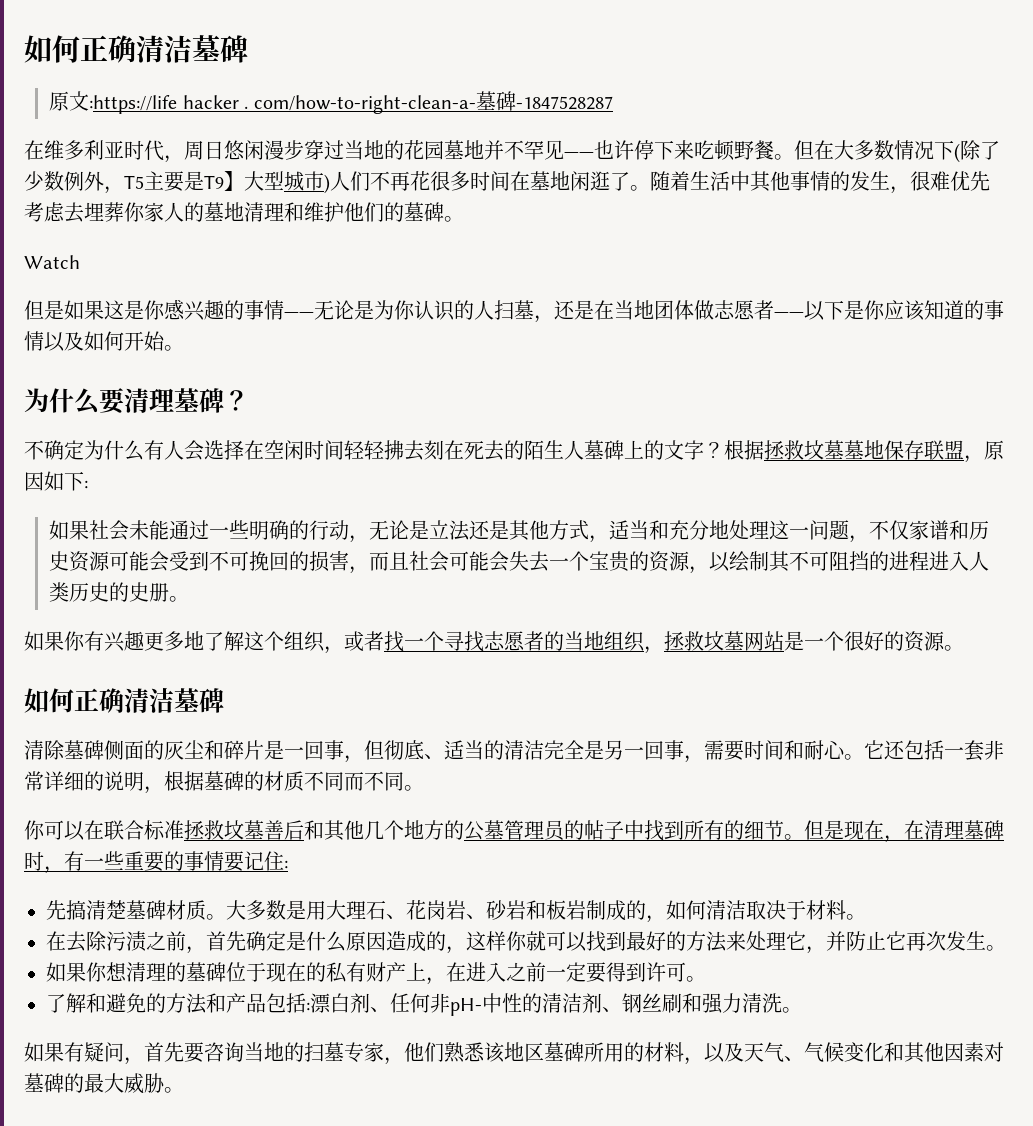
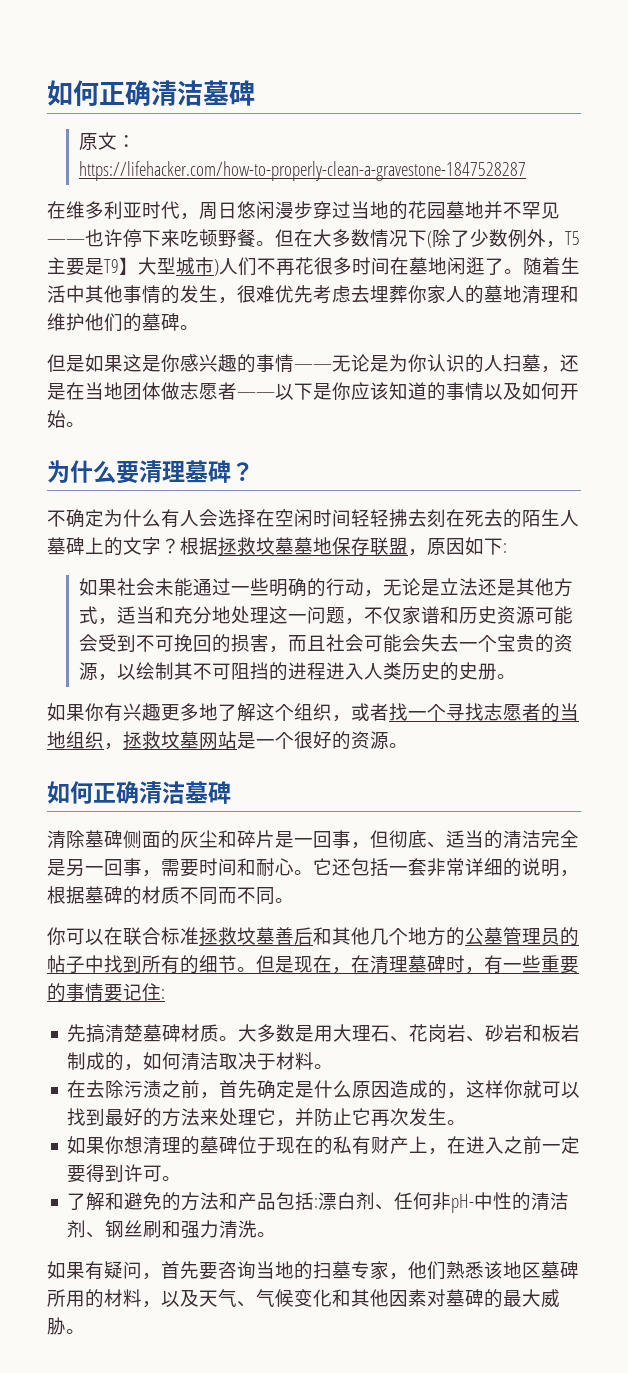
- 原文:https://life hacker . com/how-to-right-clean-a-墓碑-1847528287
+ 原文：https://lifehacker.com/how-to-properly-clean-a-gravestone-1847528287
- Watch

